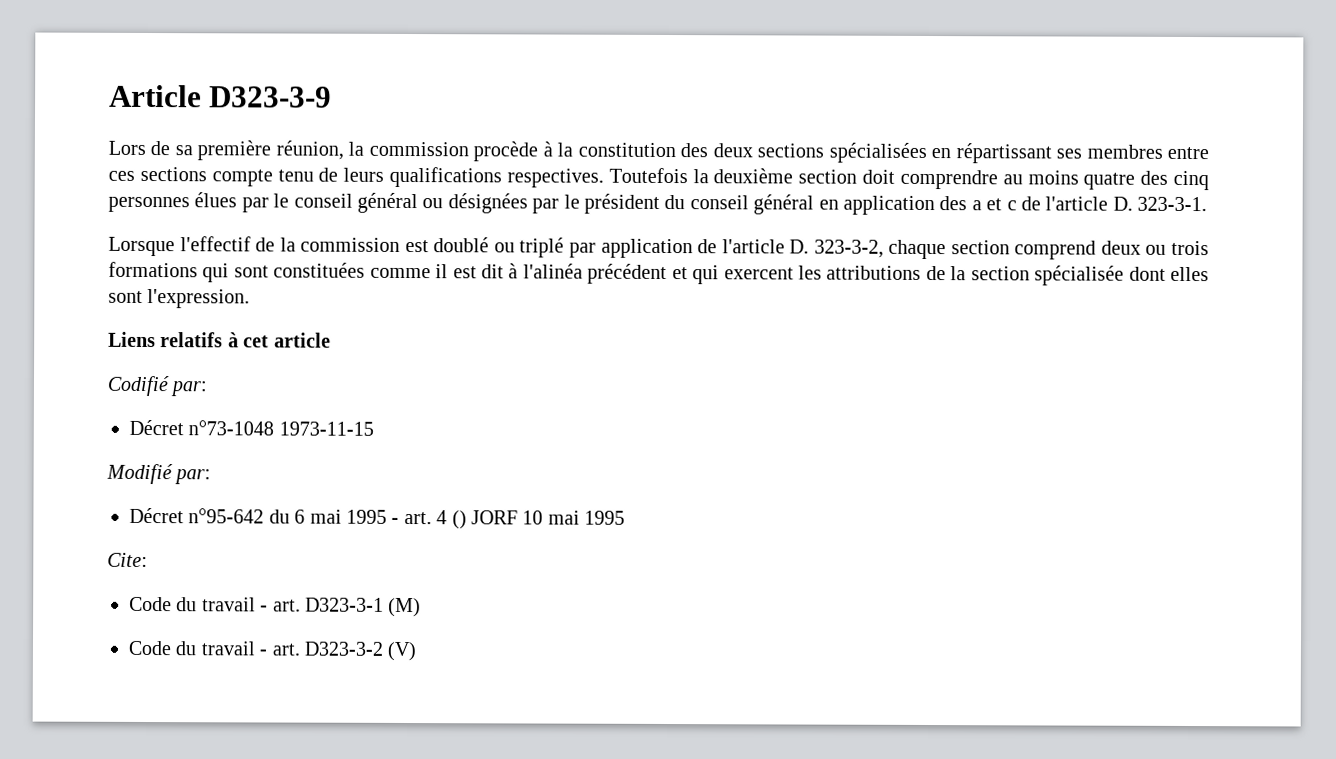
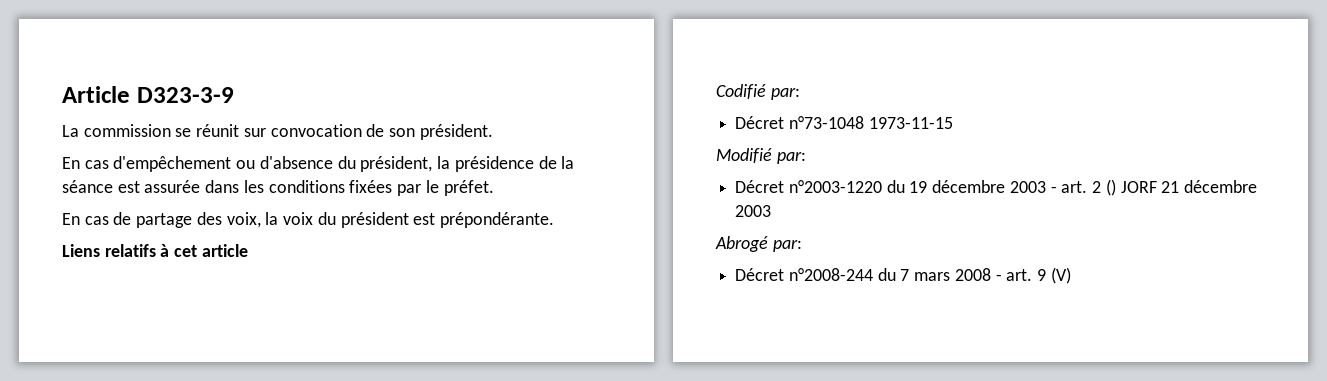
- Lors de sa première réunion, la commission procède à la constitution des deux sections spécialisées en répartissant ses membres entre ces sections compte tenu de leurs qualifications respectives. Toutefois la deuxième section doit comprendre au moins quatre des cinq personnes élues par le conseil général ou désignées par le président du conseil général en application des a et c de l'article D. 323-3-1.
- Lorsque l'effectif de la commission est doublé ou triplé par application de l'article D. 323-3-2, chaque section comprend deux ou trois formations qui sont constituées comme il est dit à l'alinéa précédent et qui exercent les attributions de la section spécialisée dont elles sont l'expression.
+ La commission se réunit sur convocation de son président.
+ En cas d'empêchement ou d'absence du président, la présidence de la séance est assurée dans les conditions fixées par le préfet.
+ En cas de partage des voix, la voix du président est prépondérante.
- Décret n°95-642 du 6 mai 1995 - art. 4 () JORF 10 mai 1995
- Cite:
- Code du travail - art. D323-3-1 (M)
- Code du travail - art. D323-3-2 (V)
+ Décret n°2003-1220 du 19 décembre 2003 - art. 2 () JORF 21 décembre 2003
+ Abrogé par:
+ Décret n°2008-244 du 7 mars 2008 - art. 9 (V)

